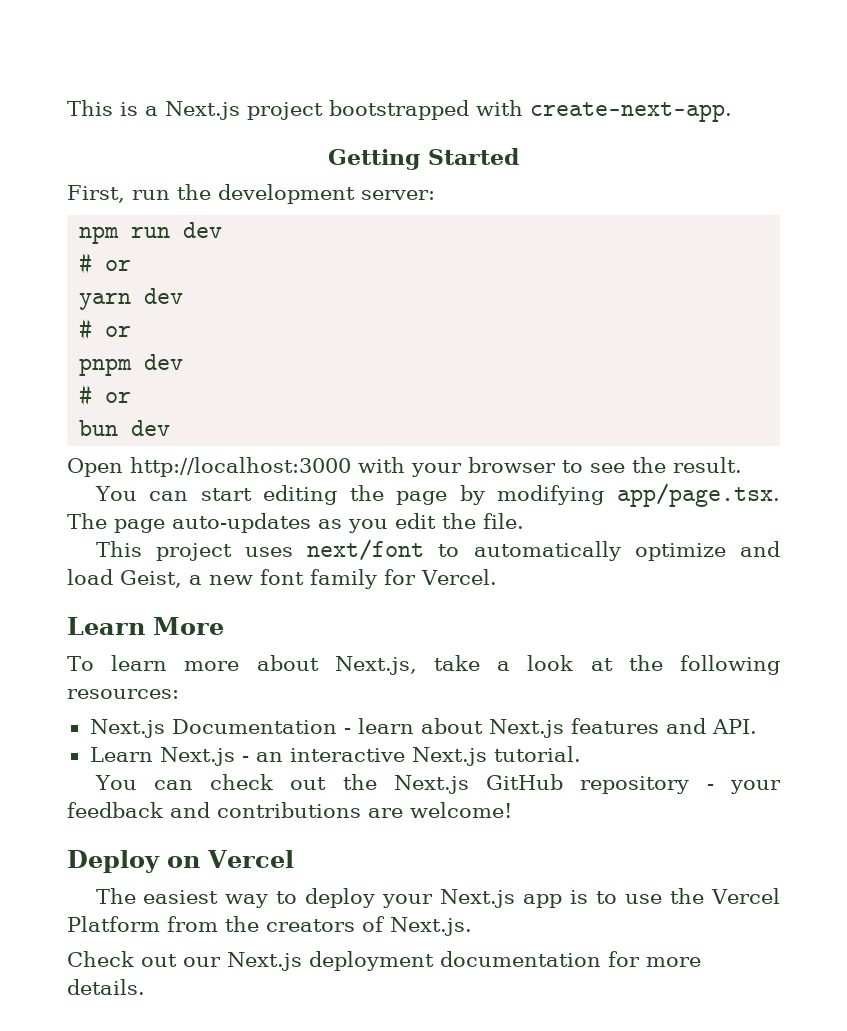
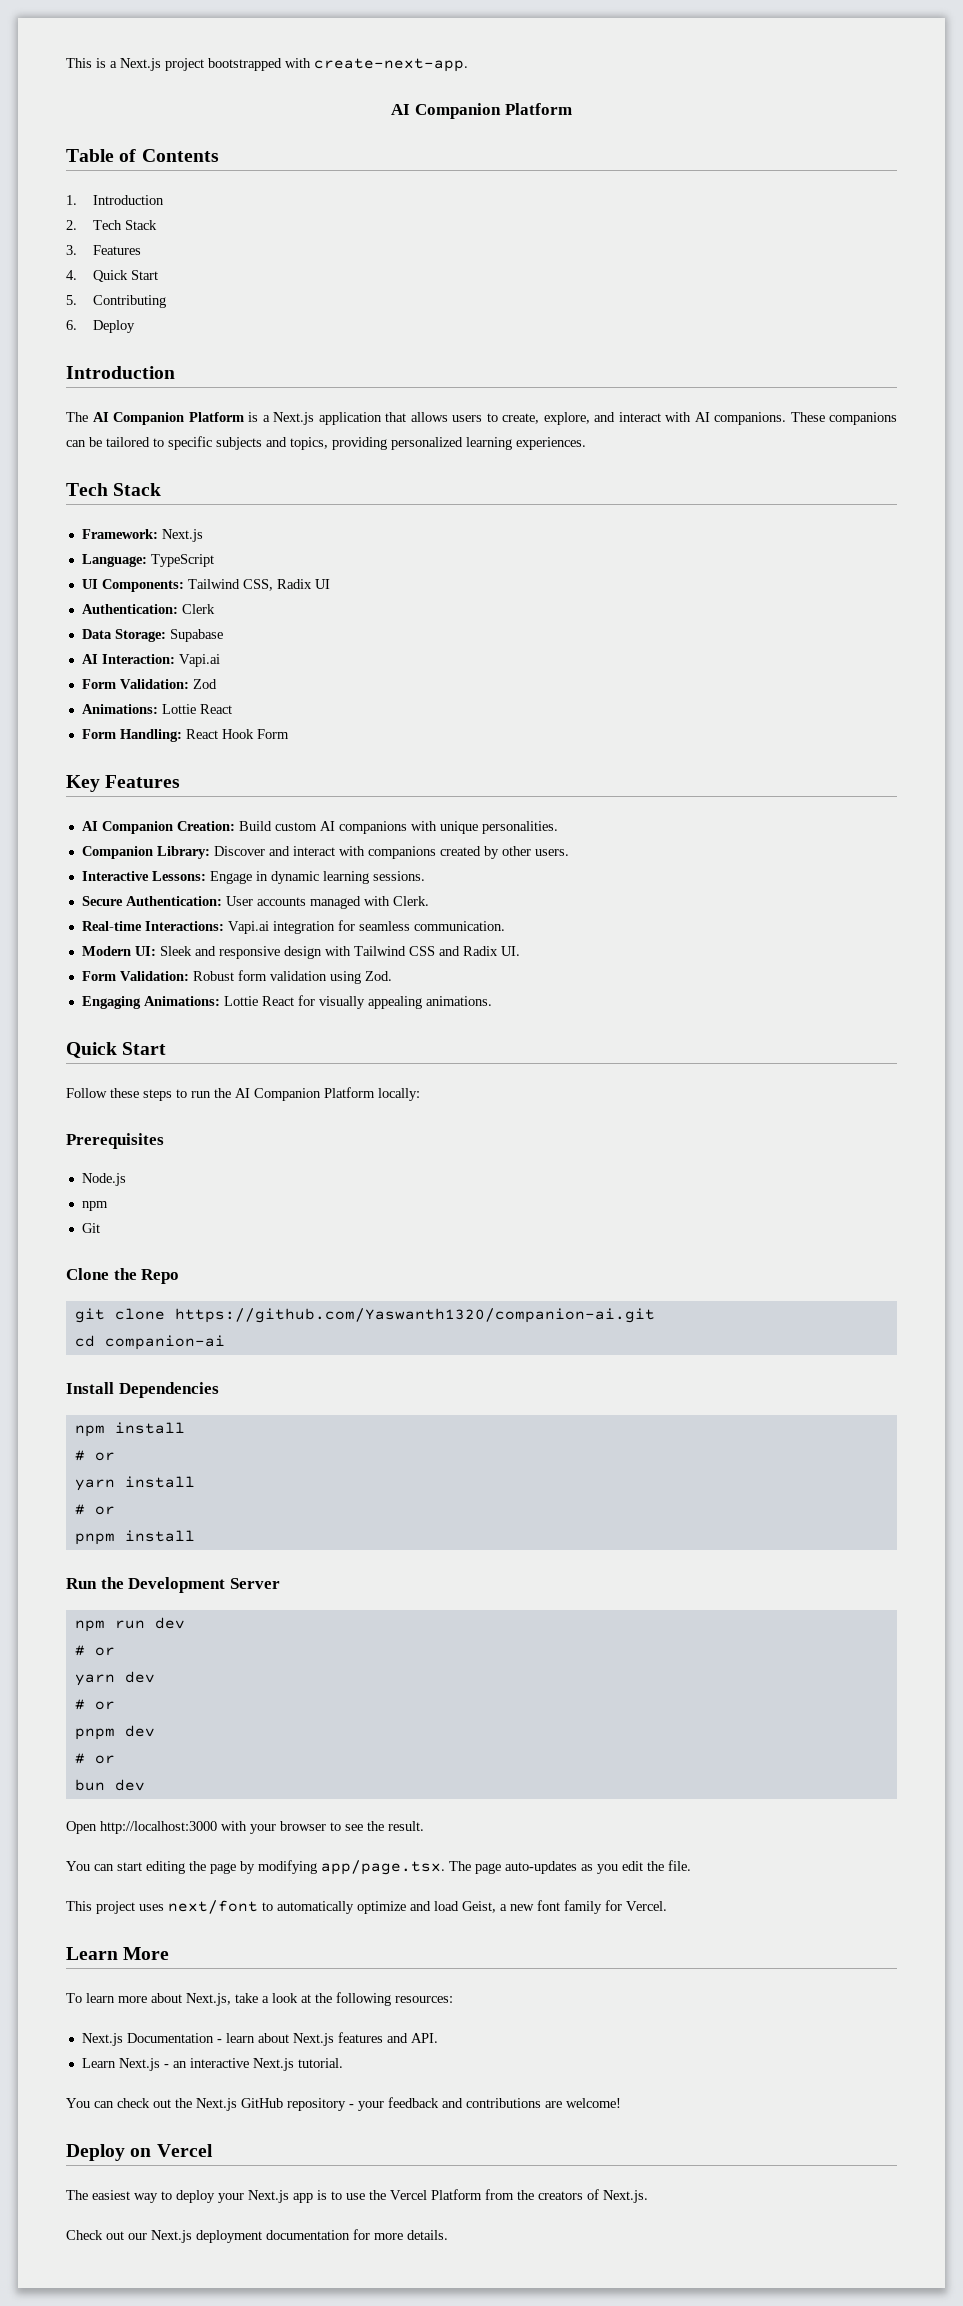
  This is a Next.js project bootstrapped with create-next-app.
- Getting Started
- First, run the development server:
+ AI Companion Platform
+ Table of Contents
+ 1. Introduction
+ 2. Tech Stack
+ 3. Features
+ 4. Quick Start
+ 5. Contributing
+ 6. Deploy
+ Introduction
+ The AI Companion Platform is a Next.js application that allows users to create, explore, and interact with AI companions. These companions can be tailored to specific subjects and topics, providing personalized learning experiences.
+ Tech Stack
+ Framework: Next.js
+ Language: TypeScript
+ UI Components: Tailwind CSS, Radix UI
+ Authentication: Clerk
+ Data Storage: Supabase
+ AI Interaction: Vapi.ai
+ Form Validation: Zod
+ Animations: Lottie React
+ Form Handling: React Hook Form
+ Key Features
+ AI Companion Creation: Build custom AI companions with unique personalities.
+ Companion Library: Discover and interact with companions created by other users.
+ Interactive Lessons: Engage in dynamic learning sessions.
+ Secure Authentication: User accounts managed with Clerk.
+ Real-time Interactions: Vapi.ai integration for seamless communication.
+ Modern UI: Sleek and responsive design with Tailwind CSS and Radix UI.
+ Form Validation: Robust form validation using Zod.
+ Engaging Animations: Lottie React for visually appealing animations.
+ Quick Start
+ Follow these steps to run the AI Companion Platform locally:
+ Prerequisites
+ Node.js
+ npm
+ Git
+ Clone the Repo
+ git clone https://github.com/Yaswanth1320/companion-ai.git
+ cd companion-ai
+ Install Dependencies
+ npm install
+ # or
+ yarn install
+ # or
+ pnpm install
+ Run the Development Server

